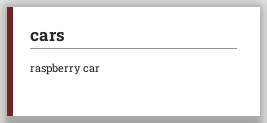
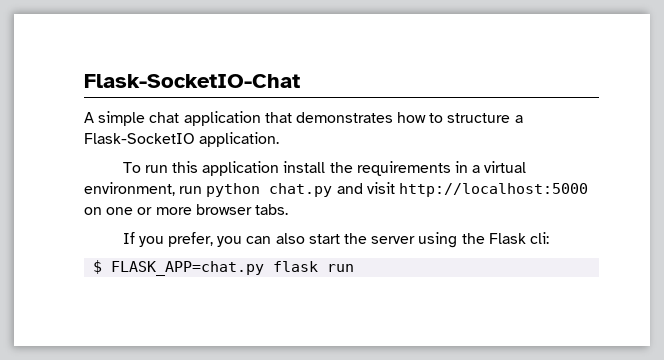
- cars
- raspberry car
+ Flask-SocketIO-Chat
+ A simple chat application that demonstrates how to structure a Flask-SocketIO application.
+ To run this application install the requirements in a virtual environment, run python chat.py and visit http://localhost:5000 on one or more browser tabs.
+ If you prefer, you can also start the server using the Flask cli:
+ $ FLASK_APP=chat.py flask run

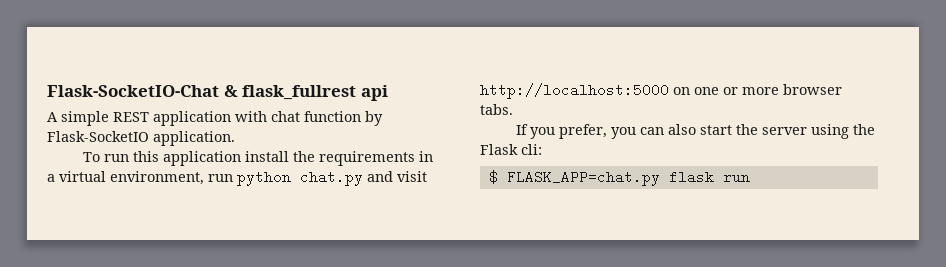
- Flask-SocketIO-Chat
+ Flask-SocketIO-Chat & flask_fullrest api
- A simple chat application that demonstrates how to structure a Flask-SocketIO application.
+ A simple REST application with chat function by Flask-SocketIO application.

